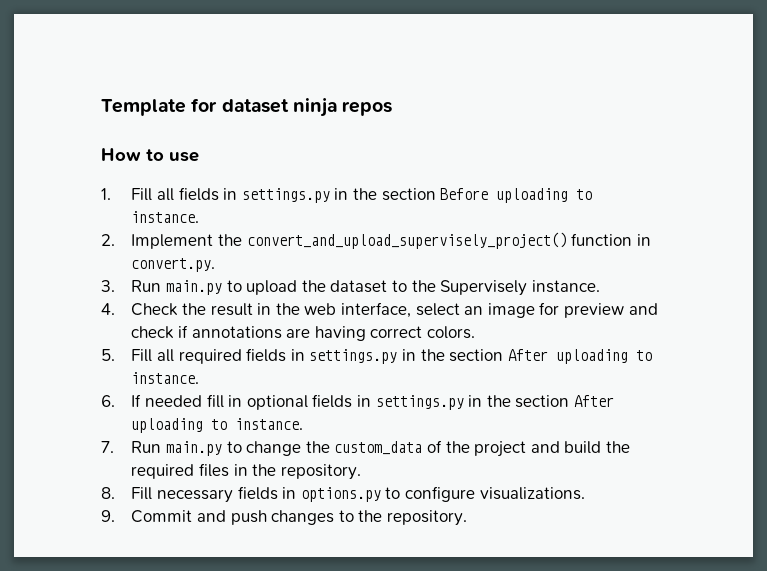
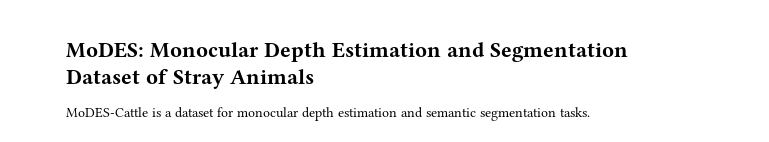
- Template for dataset ninja repos
- How to use
- 1. Fill all fields in settings.py in the section Before uploading to instance.
- 2. Implement the convert_and_upload_supervisely_project() function in convert.py.
- 3. Run main.py to upload the dataset to the Supervisely instance.
- 4. Check the result in the web interface, select an image for preview and check if annotations are having correct colors.
- 5. Fill all required fields in settings.py in the section After uploading to instance.
- 6. If needed fill in optional fields in settings.py in the section After uploading to instance.
- 7. Run main.py to change the custom_data of the project and build the required files in the repository.
- 8. Fill necessary fields in options.py to configure visualizations.
- 9. Commit and push changes to the repository.
+ MoDES: Monocular Depth Estimation and Segmentation Dataset of Stray Animals
+ MoDES-Cattle is a dataset for monocular depth estimation and semantic segmentation tasks.

